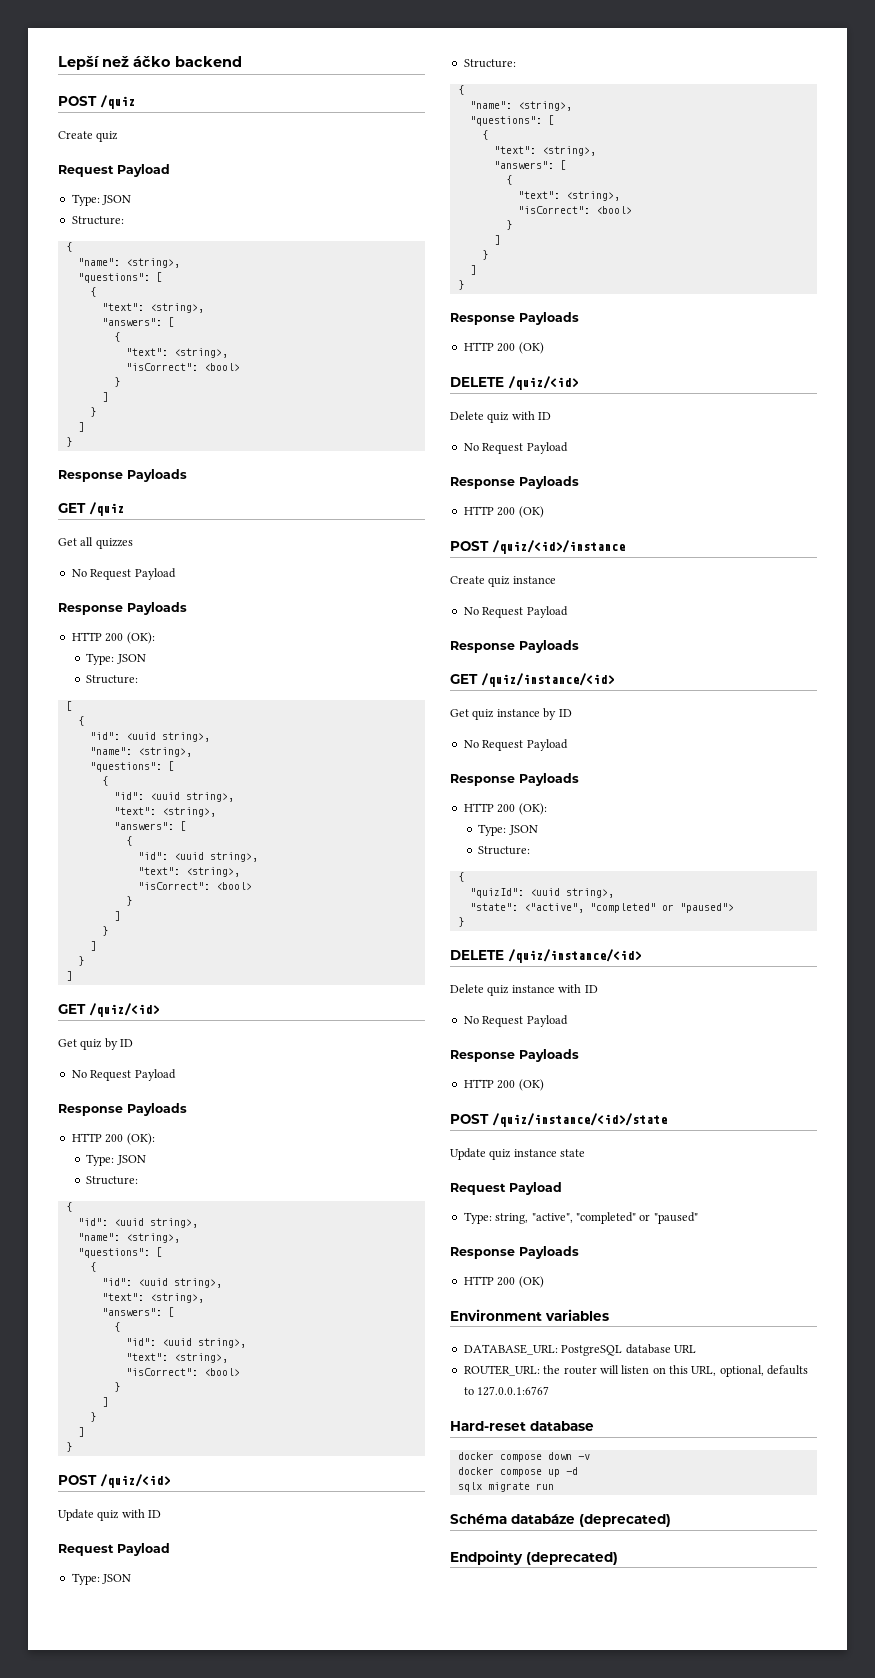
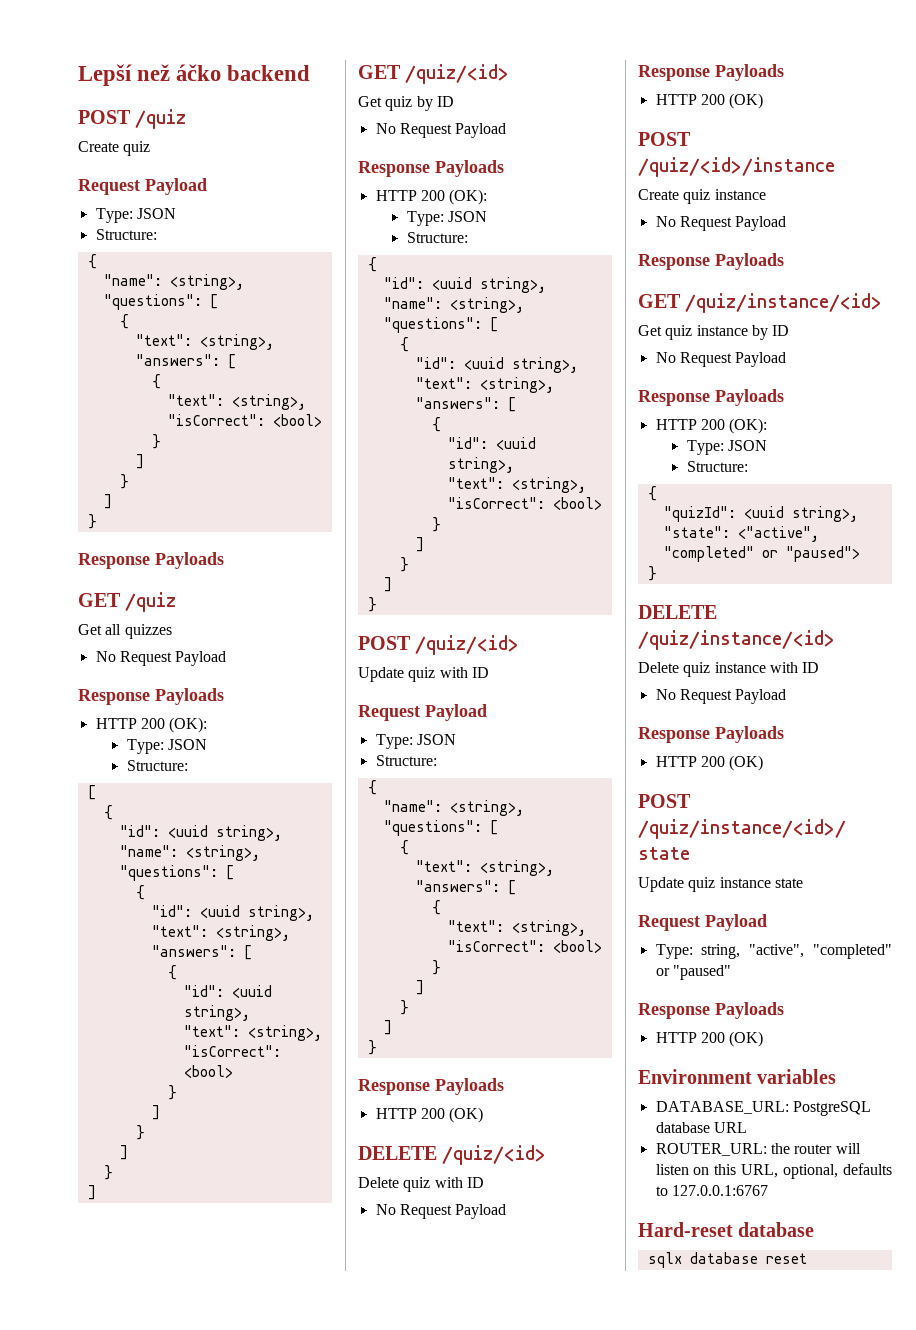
- docker compose down -v
- docker compose up -d
- sqlx migrate run
- Schéma databáze (deprecated)
- Endpointy (deprecated)
+ sqlx database reset

